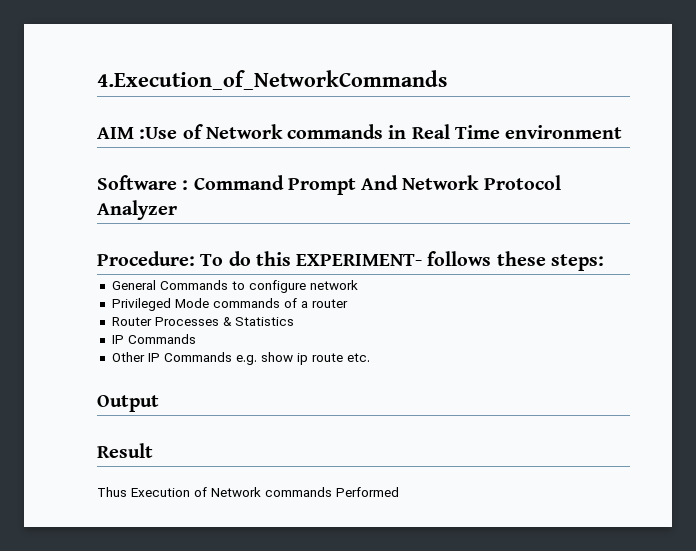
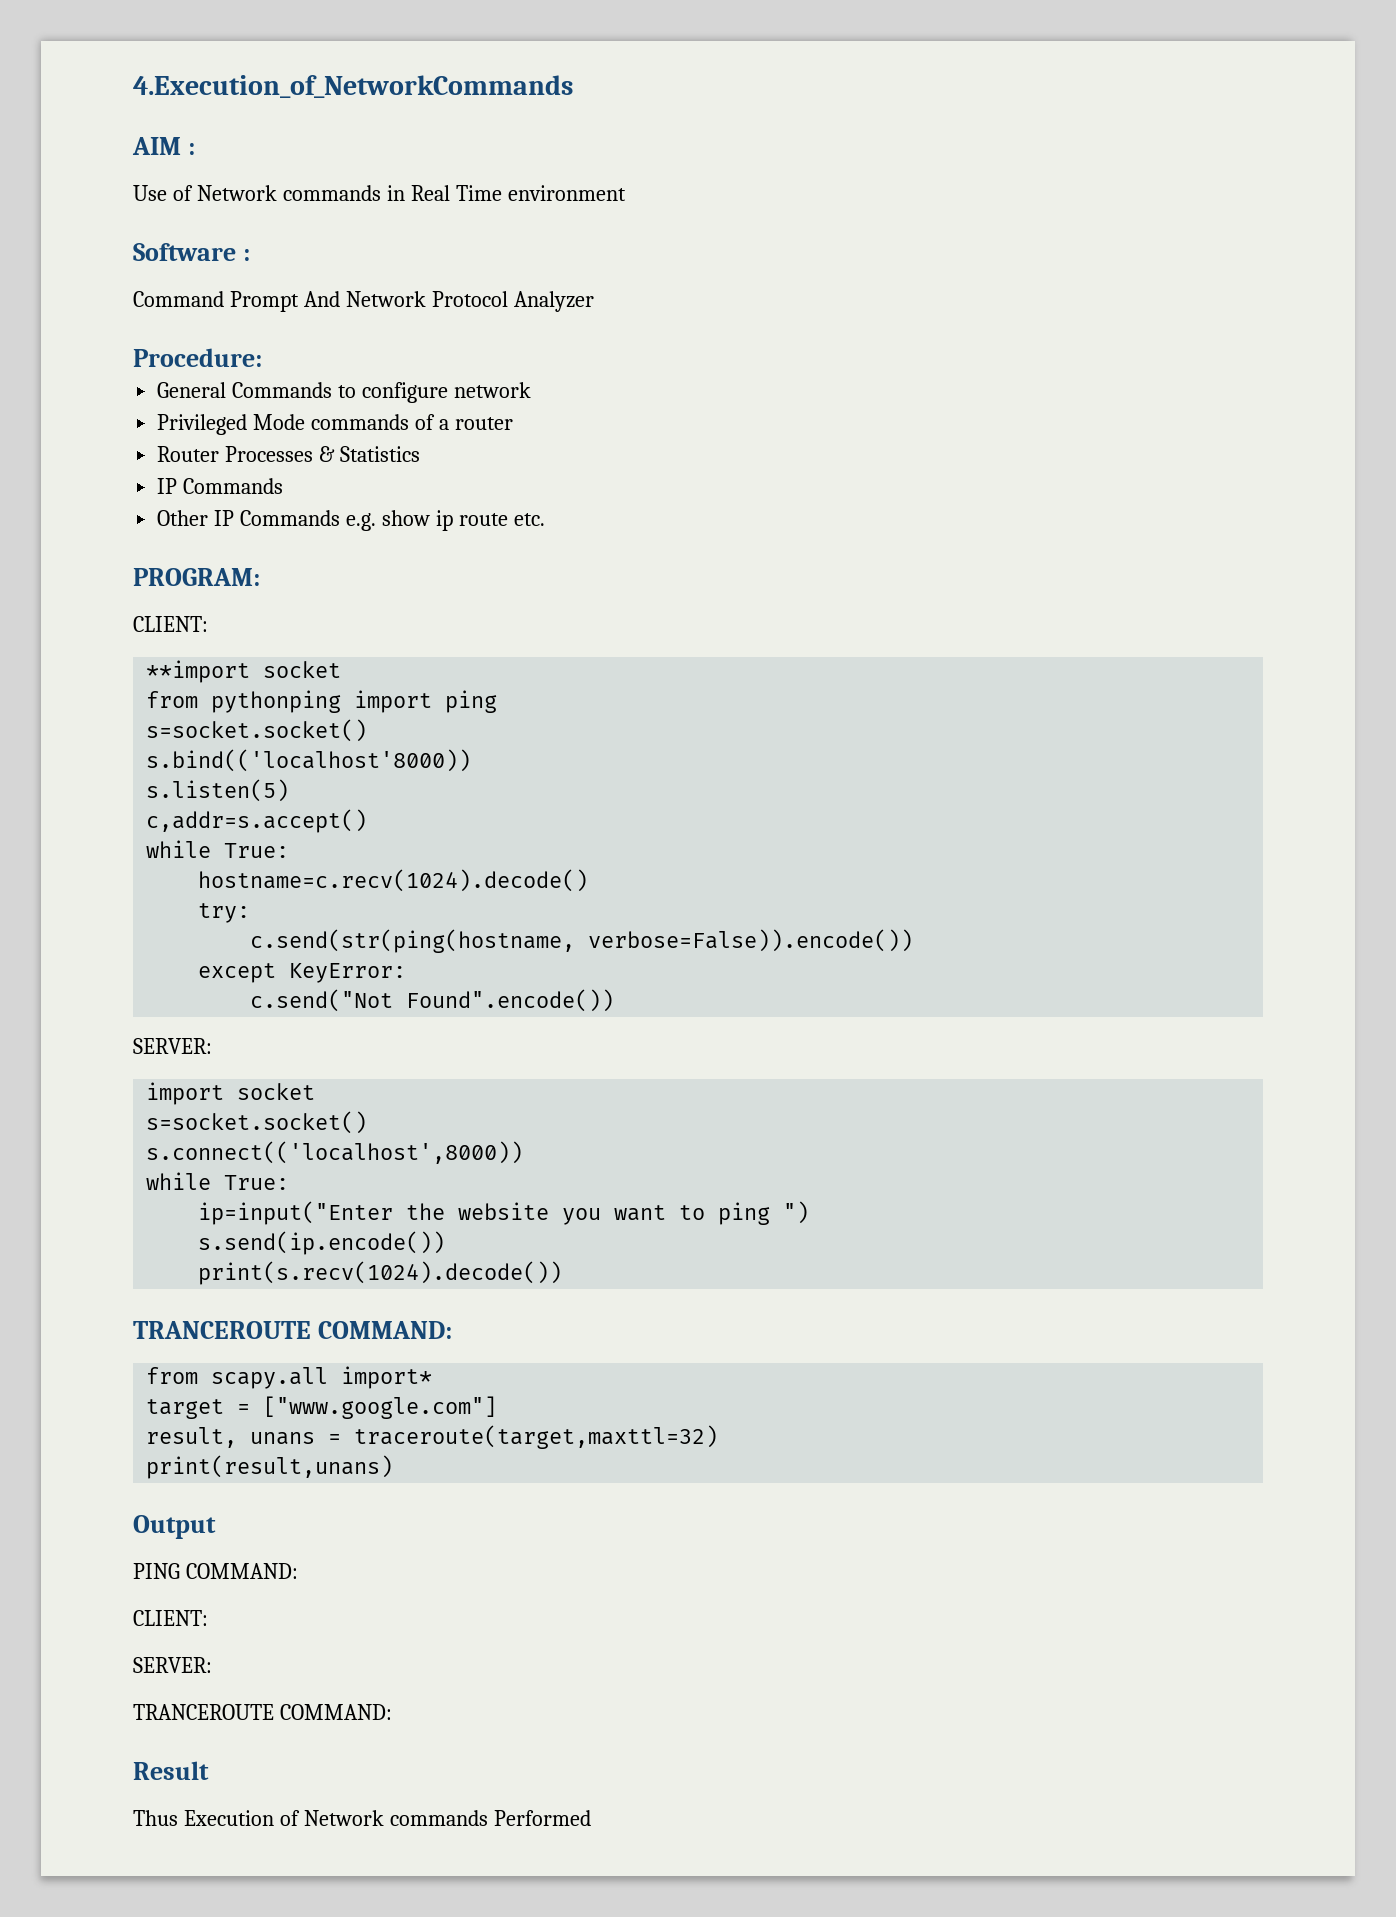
- AIM :Use of Network commands in Real Time environment
+ AIM :
+ Use of Network commands in Real Time environment
- Software : Command Prompt And Network Protocol Analyzer
+ Software :
+ Command Prompt And Network Protocol Analyzer
- Procedure: To do this EXPERIMENT- follows these steps:
+ Procedure:
+ PROGRAM:
+ CLIENT:
+ **import socket
+ from pythonping import ping
+ s=socket.socket()
+ s.bind(('localhost'8000))
+ s.listen(5)
+ c,addr=s.accept()
+ while True:
+ hostname=c.recv(1024).decode()
+ try:
+ c.send(str(ping(hostname, verbose=False)).encode())
+ except KeyError:
+ c.send("Not Found".encode())
+ SERVER:
+ import socket
+ s=socket.socket()
+ s.connect(('localhost',8000))
+ while True:
+ ip=input("Enter the website you want to ping ")
+ s.send(ip.encode())
+ print(s.recv(1024).decode())
+ TRANCEROUTE COMMAND:
+ from scapy.all import*
+ target = ["www.google.com"]
+ result, unans = traceroute(target,maxttl=32)
+ print(result,unans)
  Output
+ PING COMMAND:
+ CLIENT:
+ SERVER:
+ TRANCEROUTE COMMAND:

